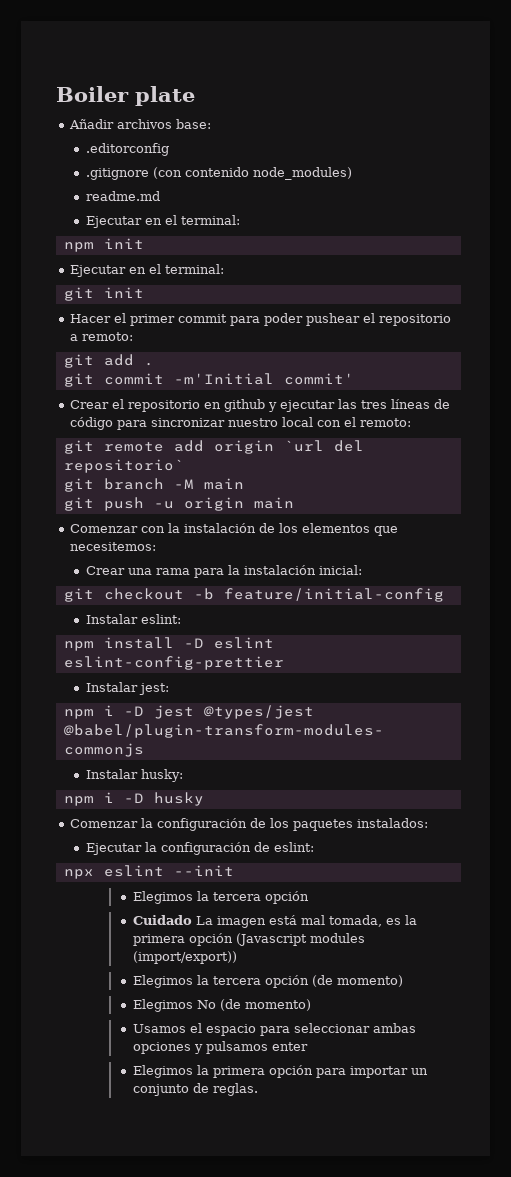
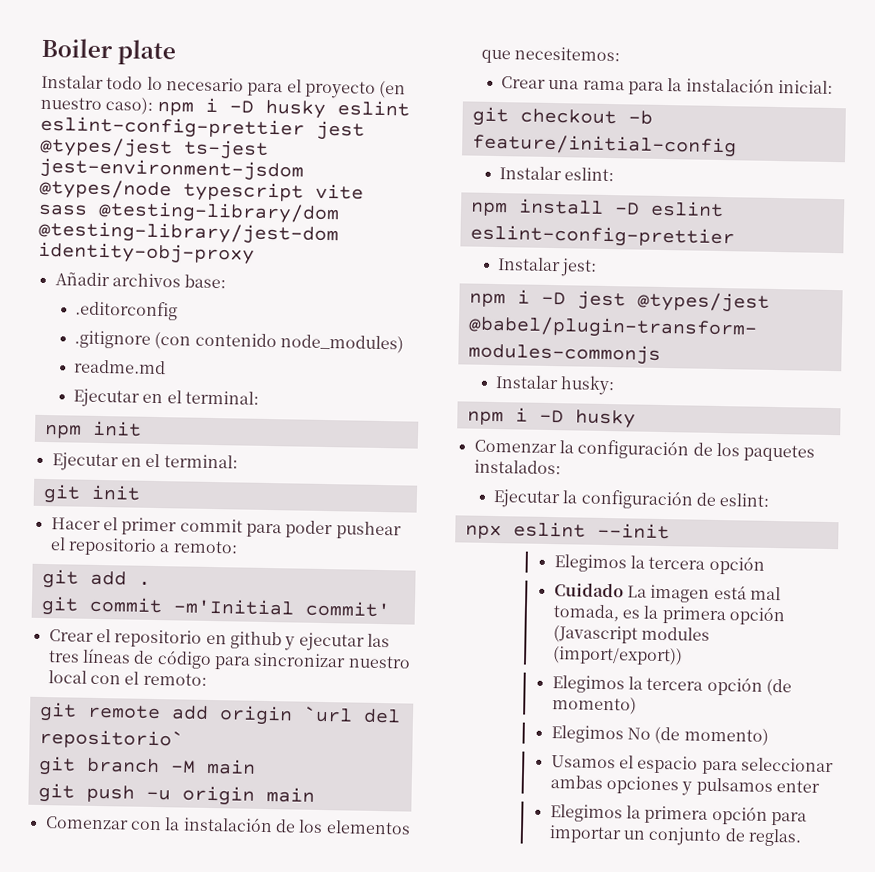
+ Instalar todo lo necesario para el proyecto (en nuestro caso): npm i -D husky eslint eslint-config-prettier jest @types/jest ts-jest jest-environment-jsdom @types/node typescript vite sass @testing-library/dom @testing-library/jest-dom identity-obj-proxy

